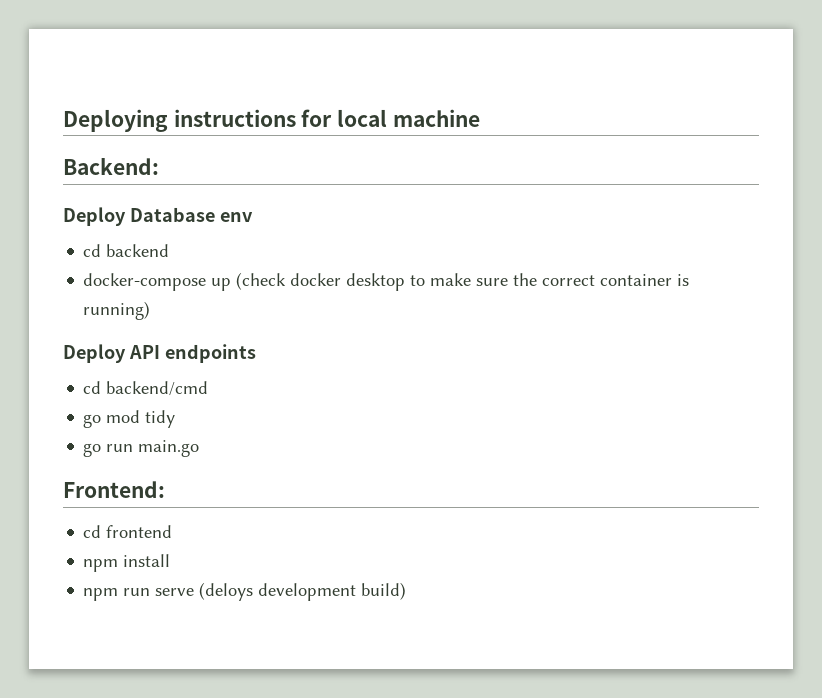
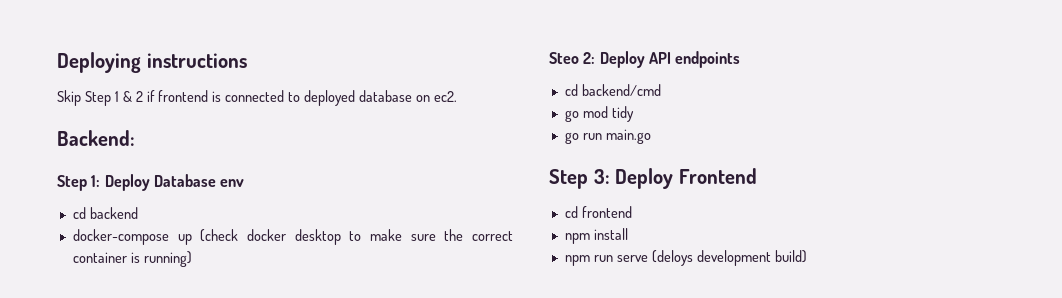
- Deploying instructions for local machine
+ Deploying instructions
+ Skip Step 1 & 2 if frontend is connected to deployed database on ec2.
- Deploy Database env
+ Step 1: Deploy Database env
- Deploy API endpoints
+ Steo 2: Deploy API endpoints
- Frontend:
+ Step 3: Deploy Frontend

